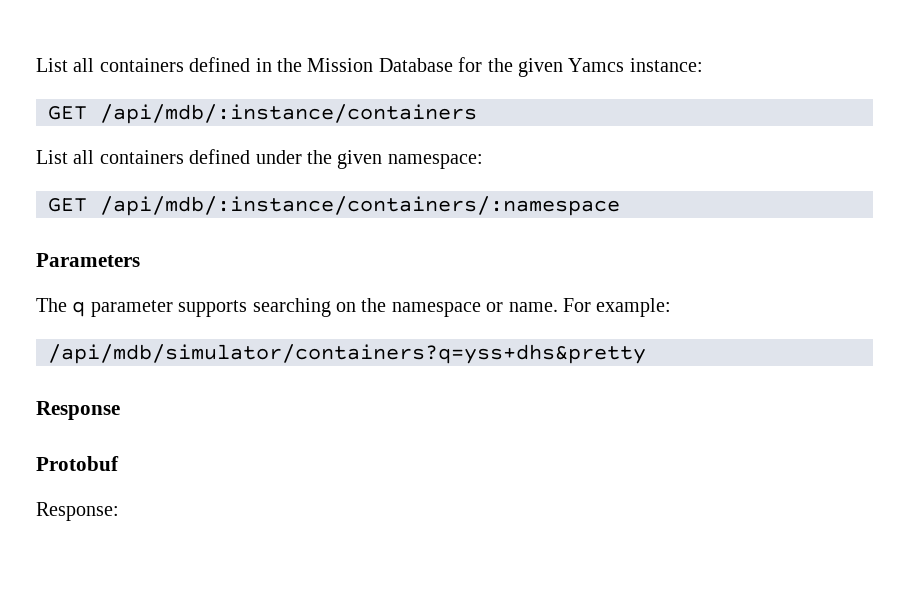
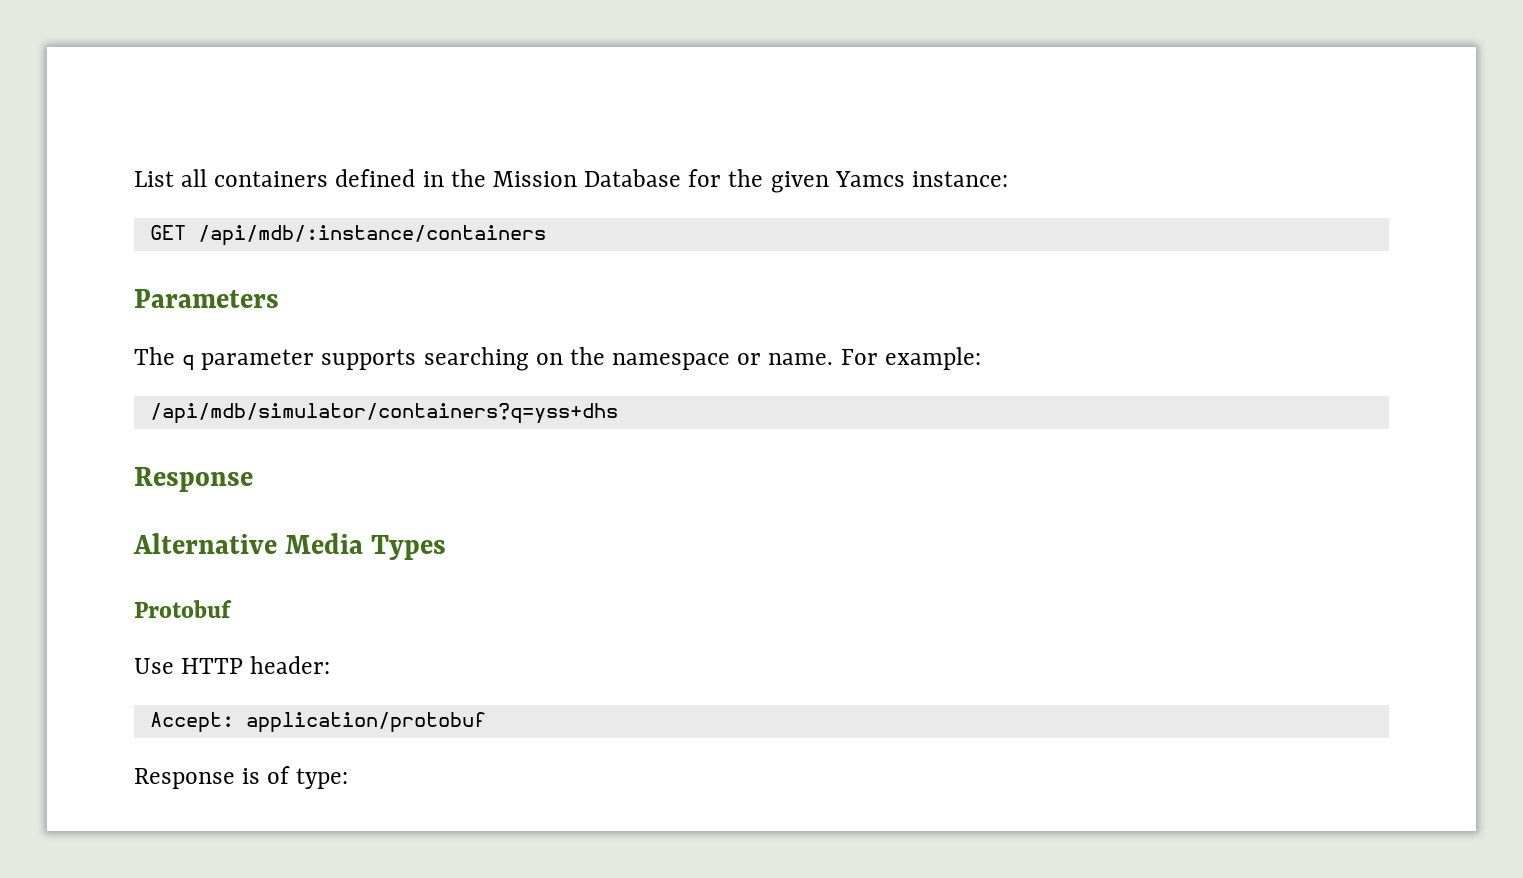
- List all containers defined under the given namespace:
- GET /api/mdb/:instance/containers/:namespace
- /api/mdb/simulator/containers?q=yss+dhs&pretty
+ /api/mdb/simulator/containers?q=yss+dhs
+ Alternative Media Types
  Protobuf
- Response:
+ Use HTTP header:
+ Accept: application/protobuf
+ Response is of type:

